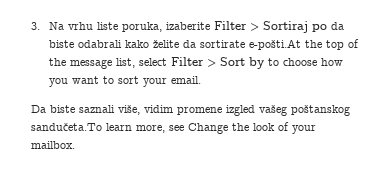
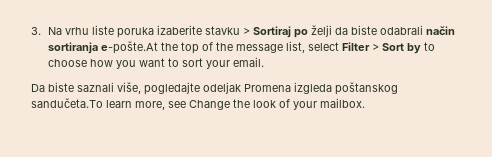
- 3. Na vrhu liste poruka, izaberite Filter > Sortiraj po da biste odabrali kako želite da sortirate e-pošti.At the top of the message list, select Filter > Sort by to choose how you want to sort your email.
+ 3. Na vrhu liste poruka izaberite stavku > Sortiraj po želji da biste odabrali način sortiranja e-pošte.At the top of the message list, select Filter > Sort by to choose how you want to sort your email.
- Da biste saznali više, vidim promene izgled vašeg poštanskog sandučeta.To learn more, see Change the look of your mailbox.
+ Da biste saznali više, pogledajte odeljak Promena izgleda poštanskog sandučeta.To learn more, see Change the look of your mailbox.

